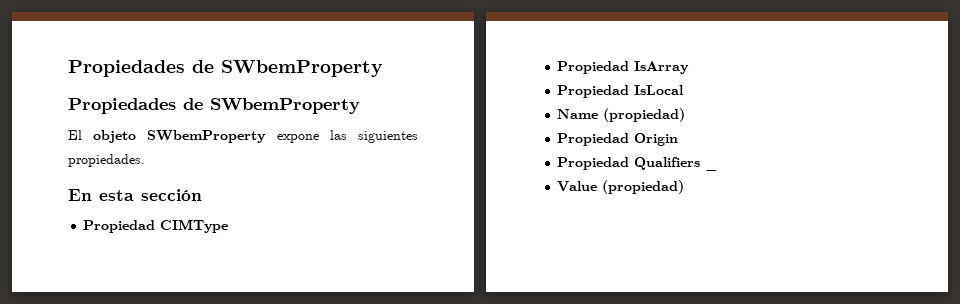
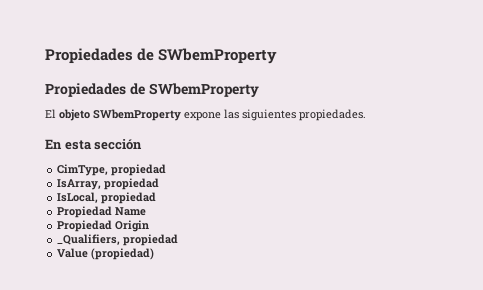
- Propiedad CIMType
- Propiedad IsArray
- Propiedad IsLocal
- Name (propiedad)
+ CimType, propiedad
+ IsArray, propiedad
+ IsLocal, propiedad
+ Propiedad Name
- Propiedad Qualifiers _
+ _Qualifiers, propiedad

